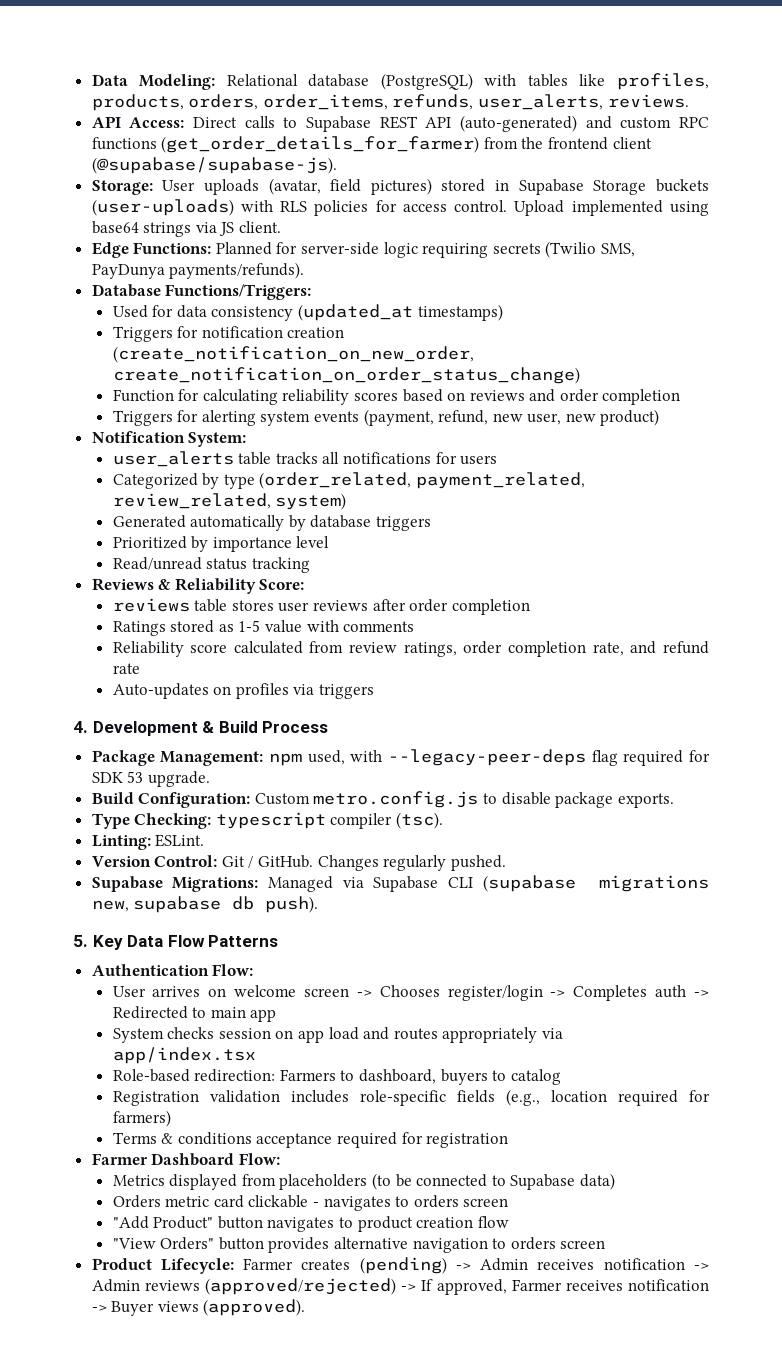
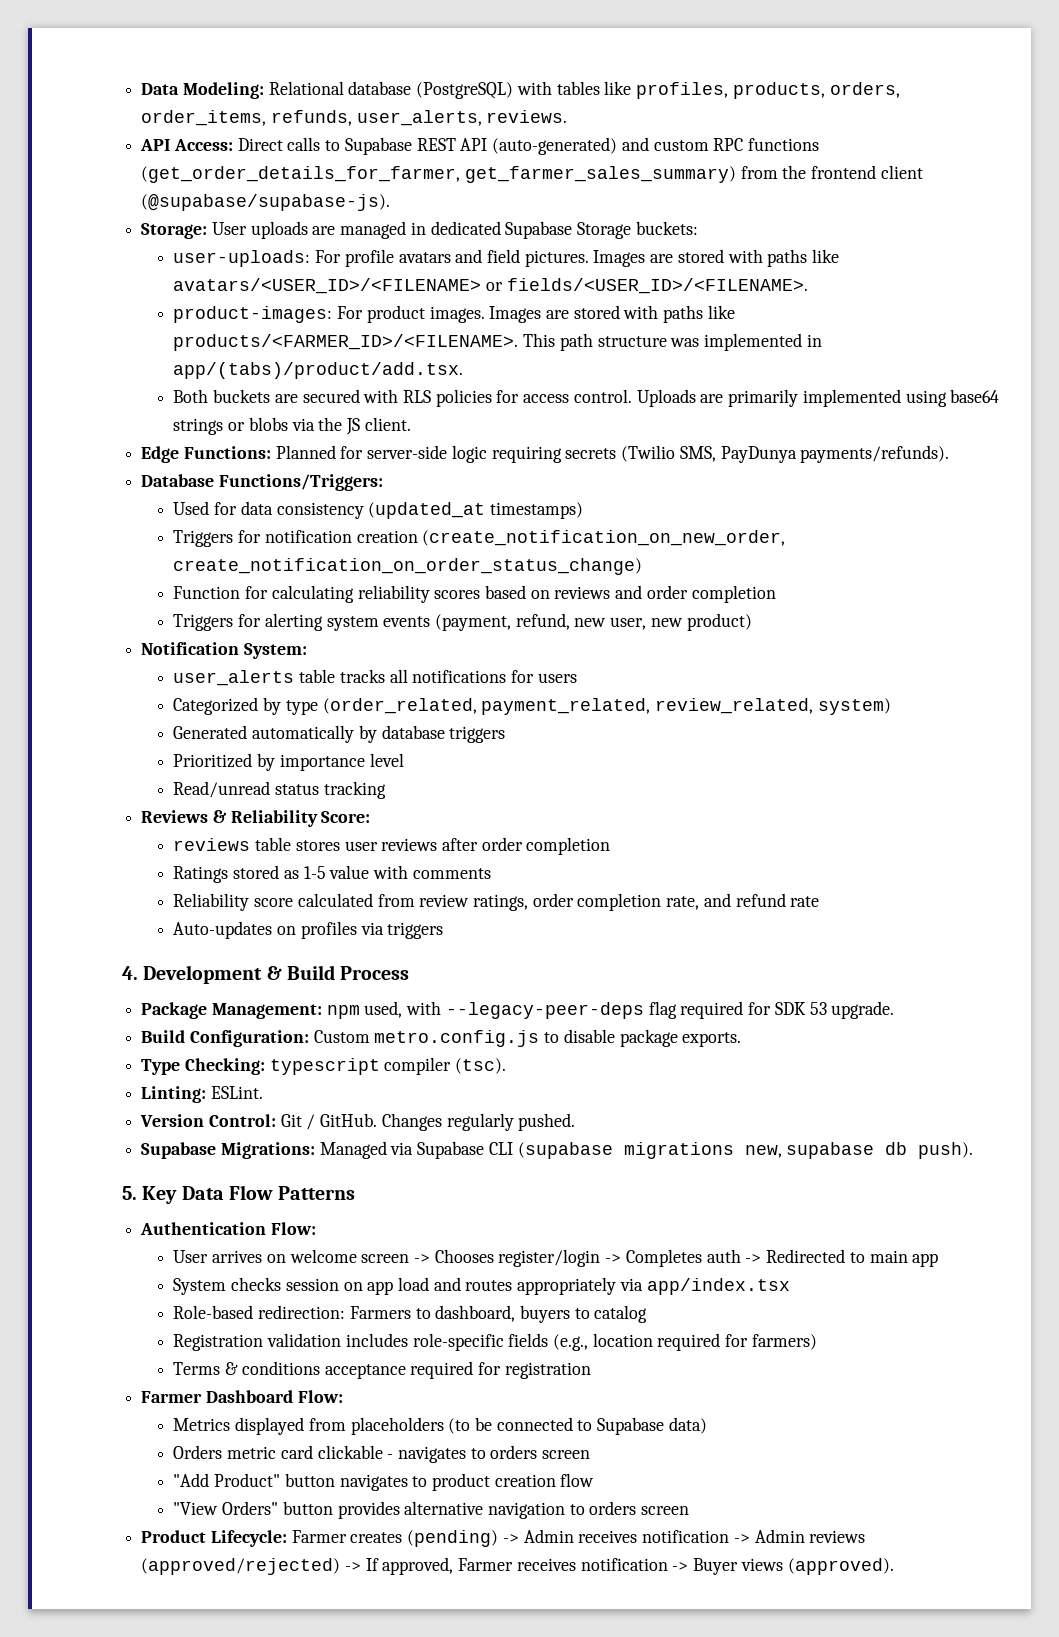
- API Access: Direct calls to Supabase REST API (auto-generated) and custom RPC functions (get_order_details_for_farmer) from the frontend client (@supabase/supabase-js).
+ API Access: Direct calls to Supabase REST API (auto-generated) and custom RPC functions (get_order_details_for_farmer, get_farmer_sales_summary) from the frontend client (@supabase/supabase-js).
- Storage: User uploads (avatar, field pictures) stored in Supabase Storage buckets (user-uploads) with RLS policies for access control.
+ Storage: User uploads are managed in dedicated Supabase Storage buckets:
+ user-uploads: For profile avatars and field pictures. Images are stored with paths like avatars/<USER_ID>/<FILENAME> or fields/<USER_ID>/<FILENAME>.
+ product-images: For product images. Images are stored with paths like products/<FARMER_ID>/<FILENAME>. This path structure was implemented in app/(tabs)/product/add.tsx.
+ Both buckets are secured with RLS policies for access control.
- Upload implemented using base64 strings via JS client.
+ Uploads are primarily implemented using base64 strings or blobs via the JS client.

